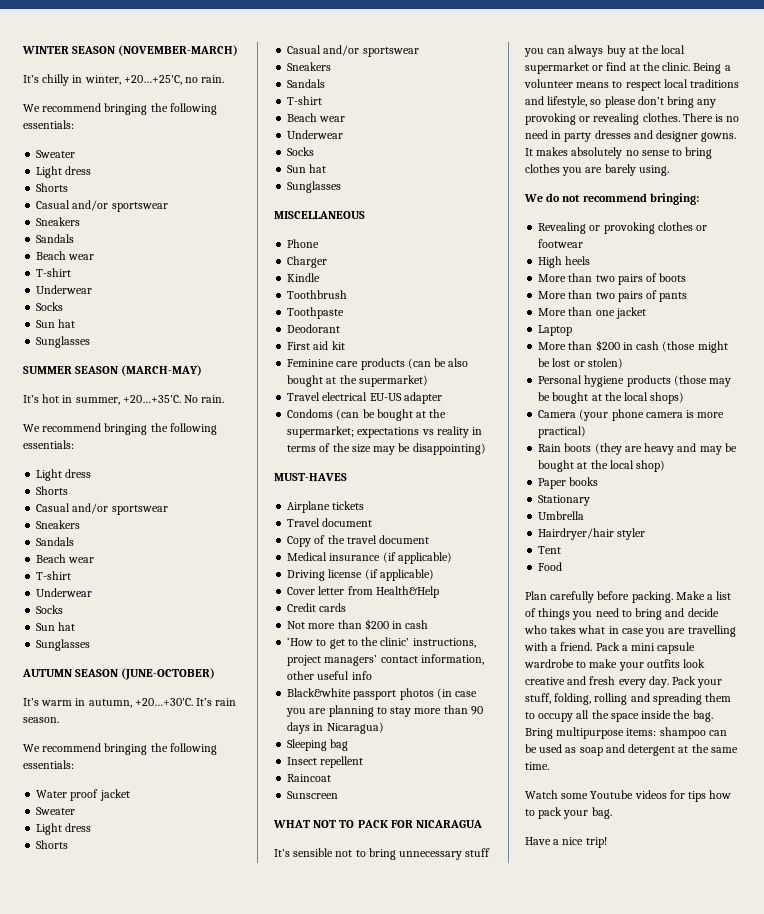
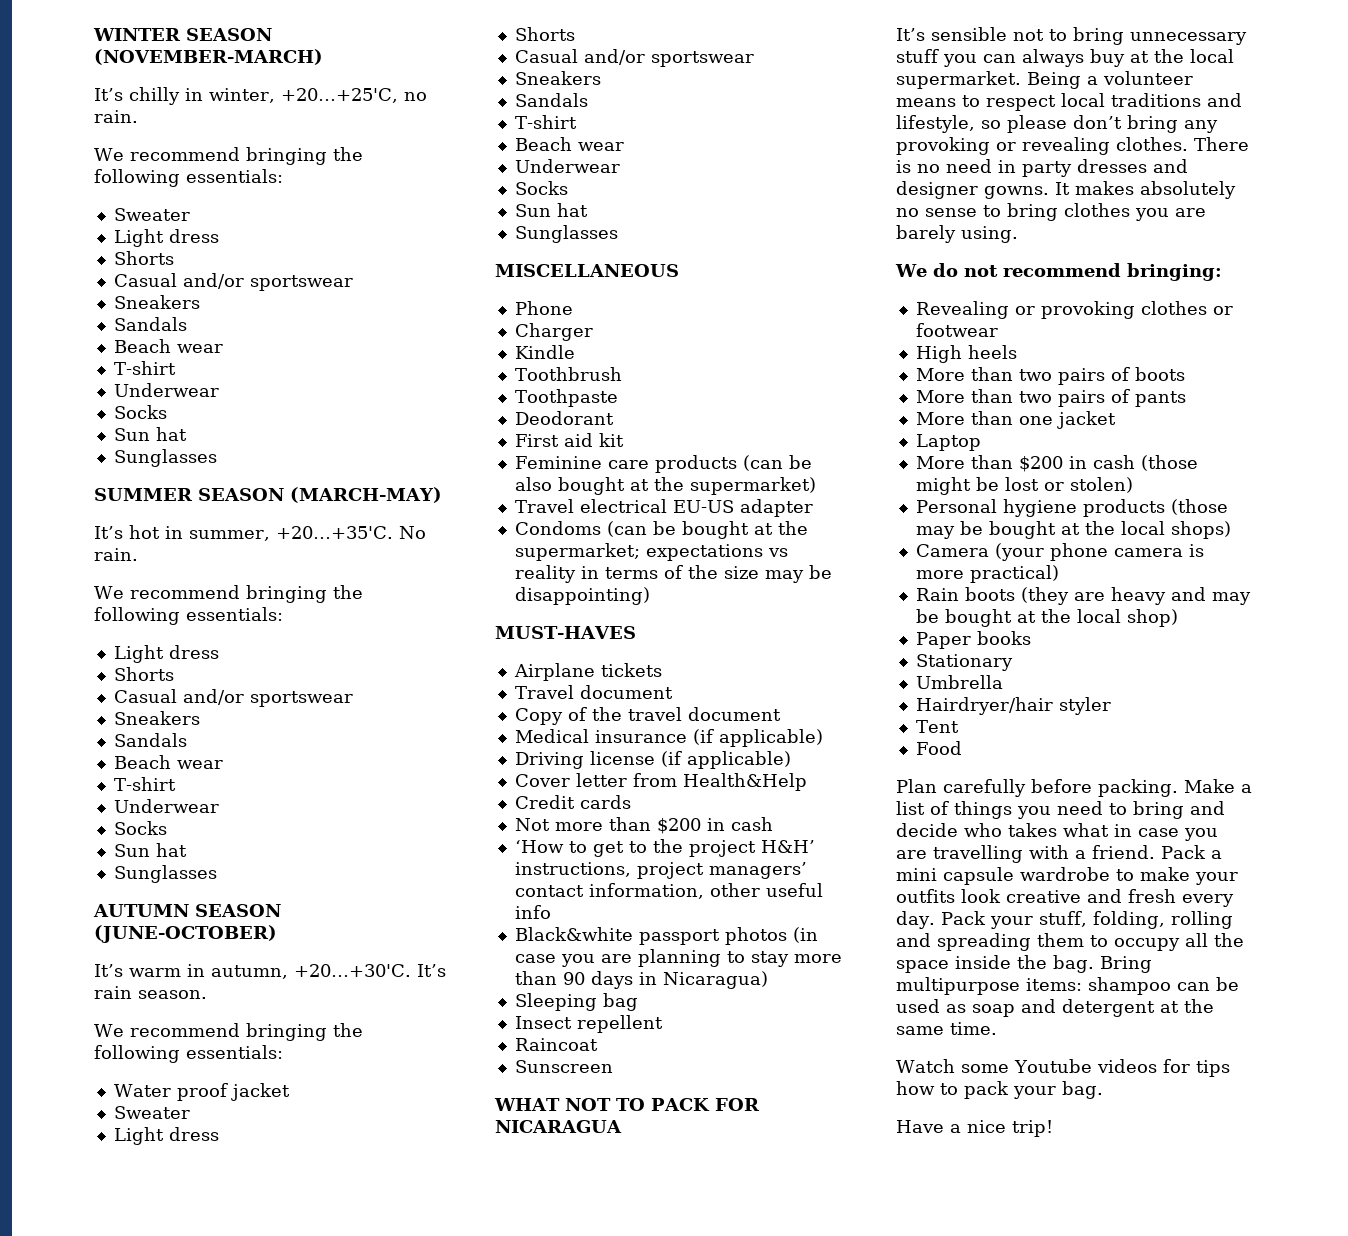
- ‘How to get to the clinic’ instructions, project managers’ contact information, other useful info
+ ‘How to get to the project H&H’ instructions, project managers’ contact information, other useful info
- It’s sensible not to bring unnecessary stuff you can always buy at the local supermarket or find at the clinic.
+ It’s sensible not to bring unnecessary stuff you can always buy at the local supermarket.

